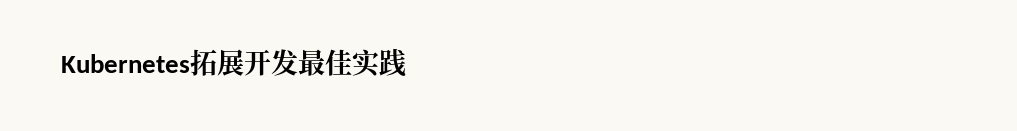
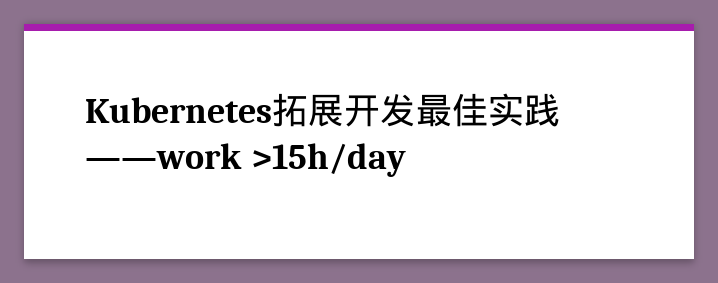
- Kubernetes拓展开发最佳实践
+ Kubernetes拓展开发最佳实践——work >15h/day

